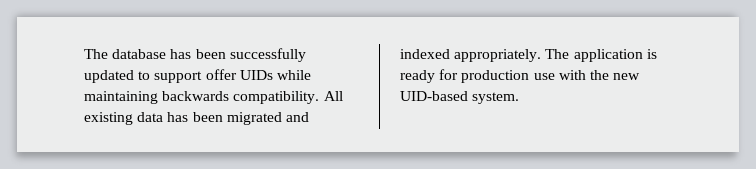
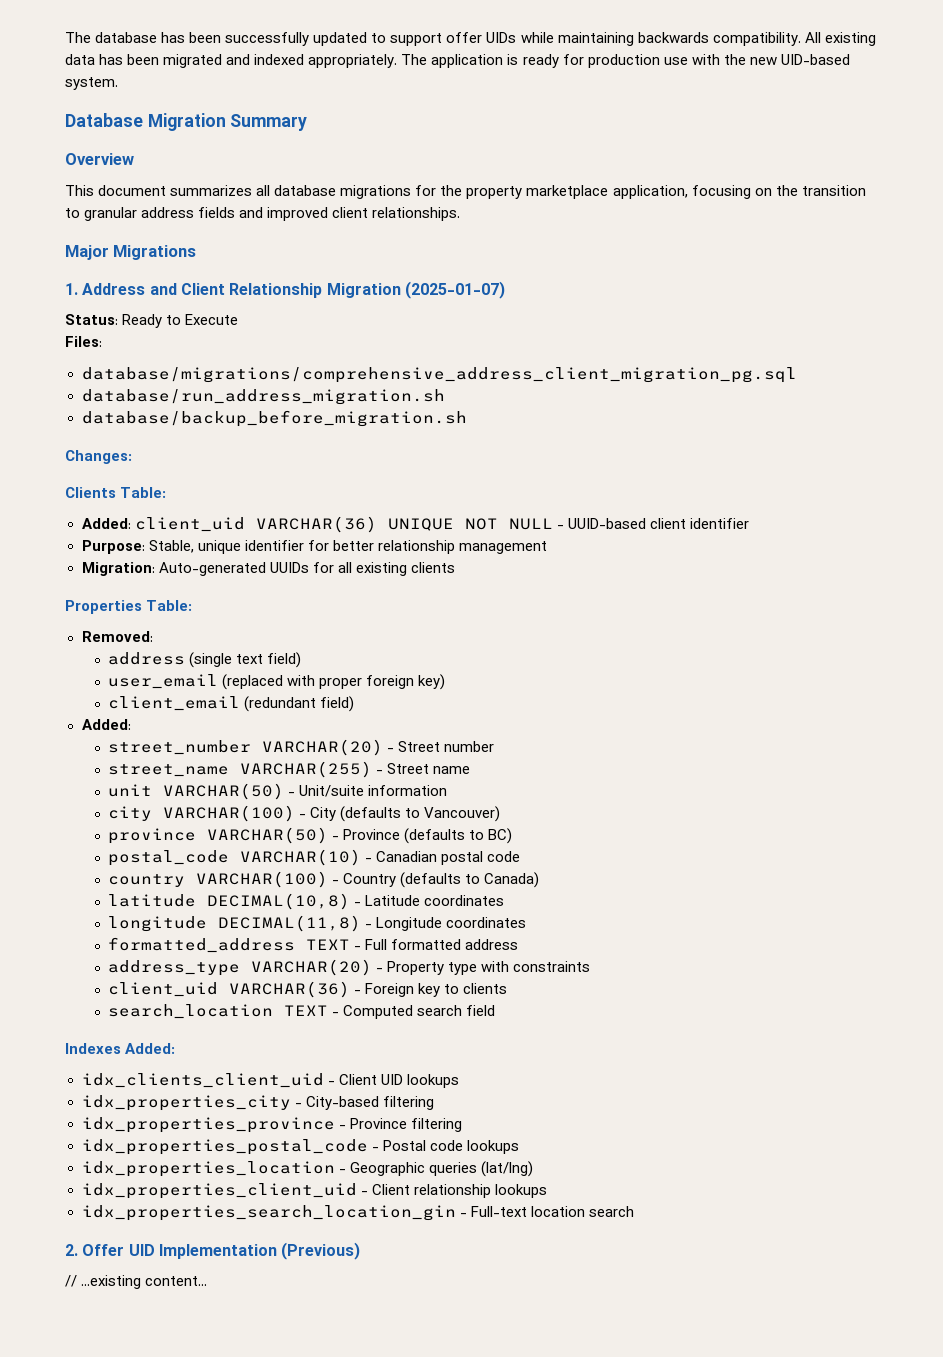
+ Database Migration Summary
+ Overview
+ This document summarizes all database migrations for the property marketplace application, focusing on the transition to granular address fields and improved client relationships.
+ Major Migrations
+ 1. Address and Client Relationship Migration (2025-01-07)
+ Status: Ready to Execute
+ Files:
+ database/migrations/comprehensive_address_client_migration_pg.sql
+ database/run_address_migration.sh
+ database/backup_before_migration.sh
+ Changes:
+ Clients Table:
+ Added: client_uid VARCHAR(36) UNIQUE NOT NULL - UUID-based client identifier
+ Purpose: Stable, unique identifier for better relationship management
+ Migration: Auto-generated UUIDs for all existing clients
+ Properties Table:
+ Removed:
+ address (single text field)
+ user_email (replaced with proper foreign key)
+ client_email (redundant field)
+ Added:
+ street_number VARCHAR(20) - Street number
+ street_name VARCHAR(255) - Street name
+ unit VARCHAR(50) - Unit/suite information
+ city VARCHAR(100) - City (defaults to Vancouver)
+ province VARCHAR(50) - Province (defaults to BC)
+ postal_code VARCHAR(10) - Canadian postal code
+ country VARCHAR(100) - Country (defaults to Canada)
+ latitude DECIMAL(10,8) - Latitude coordinates
+ longitude DECIMAL(11,8) - Longitude coordinates
+ formatted_address TEXT - Full formatted address
+ address_type VARCHAR(20) - Property type with constraints
+ client_uid VARCHAR(36) - Foreign key to clients
+ search_location TEXT - Computed search field
+ Indexes Added:
+ idx_clients_client_uid - Client UID lookups
+ idx_properties_city - City-based filtering
+ idx_properties_province - Province filtering
+ idx_properties_postal_code - Postal code lookups
+ idx_properties_location - Geographic queries (lat/lng)
+ idx_properties_client_uid - Client relationship lookups
+ idx_properties_search_location_gin - Full-text location search
+ 2. Offer UID Implementation (Previous)
+ // ...existing content...

